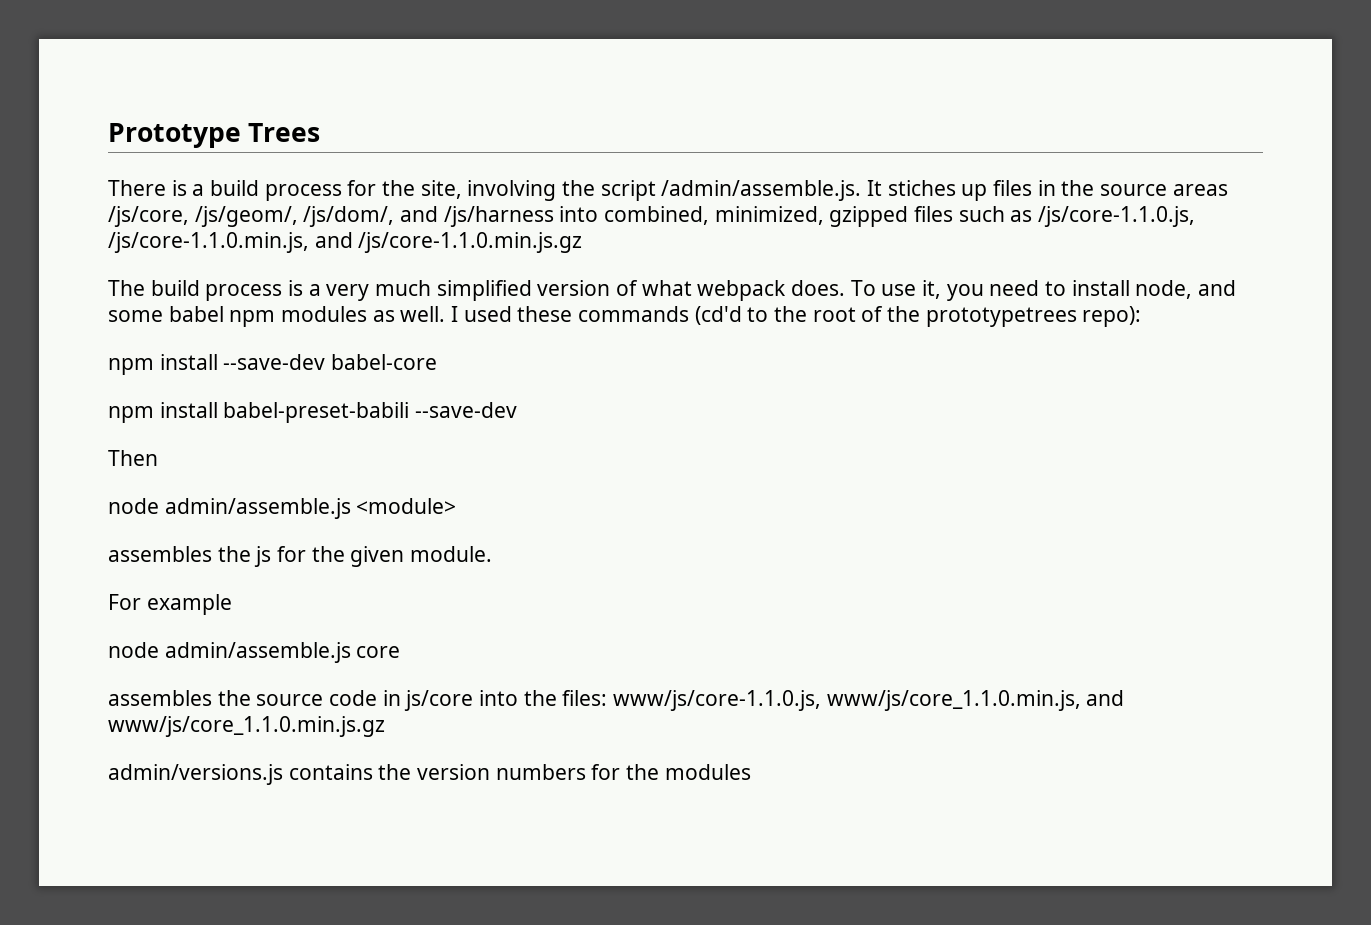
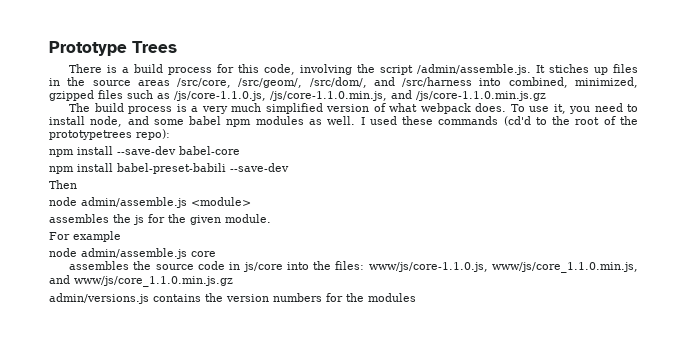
- There is a build process for the site, involving the script /admin/assemble.js. It stiches up files in the source areas /js/core, /js/geom/, /js/dom/, and /js/harness into combined, minimized, gzipped files such as /js/core-1.1.0.js, /js/core-1.1.0.min.js, and /js/core-1.1.0.min.js.gz
+ There is a build process for this code, involving the script /admin/assemble.js. It stiches up files in the source areas /src/core, /src/geom/, /src/dom/, and /src/harness into combined, minimized, gzipped files such as /js/core-1.1.0.js, /js/core-1.1.0.min.js, and /js/core-1.1.0.min.js.gz

